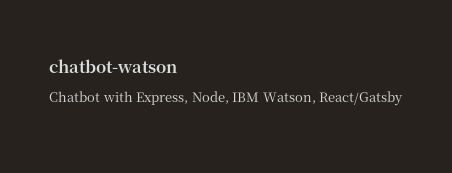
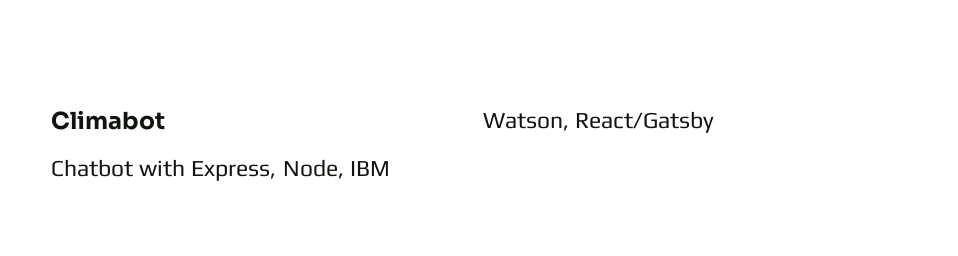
- chatbot-watson
+ Climabot

